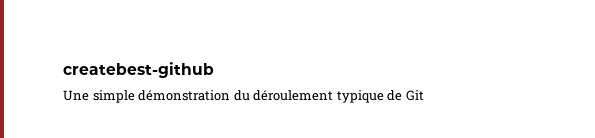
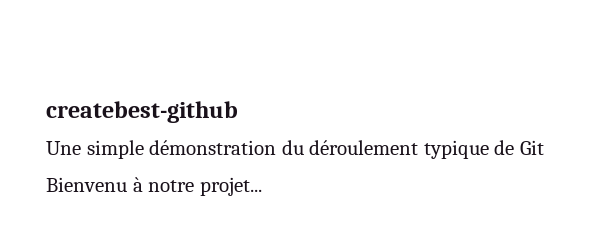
+ Bienvenu à notre projet...

